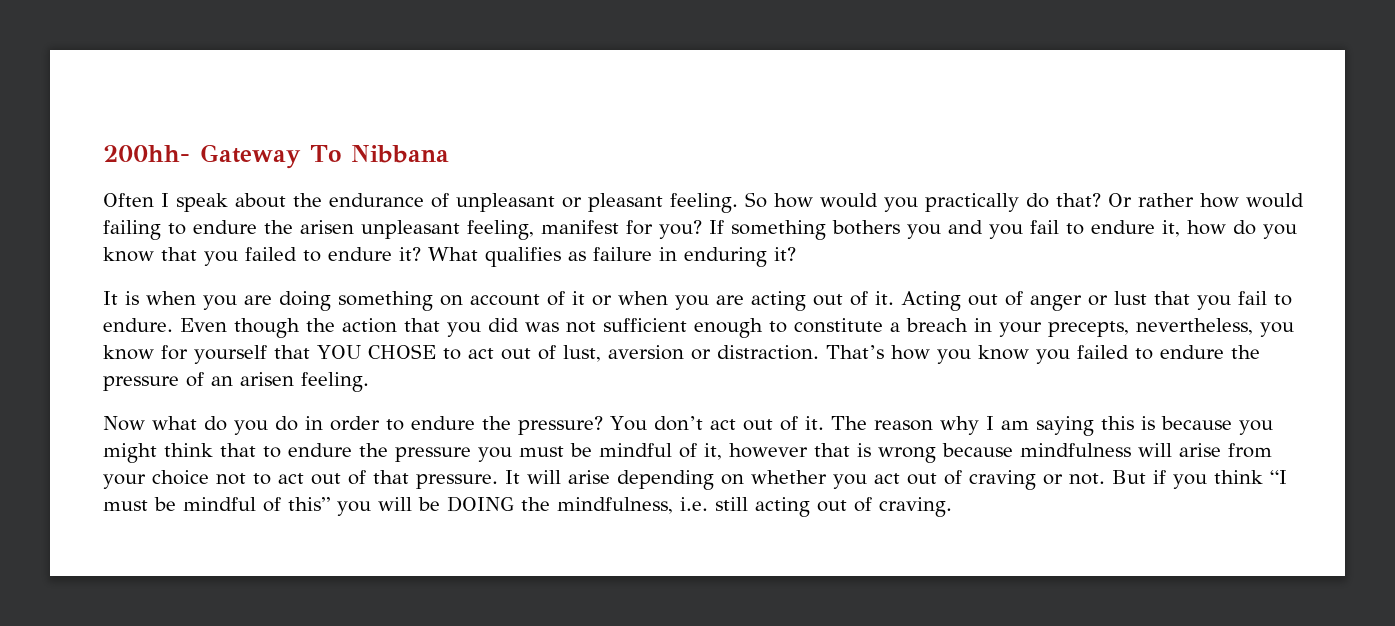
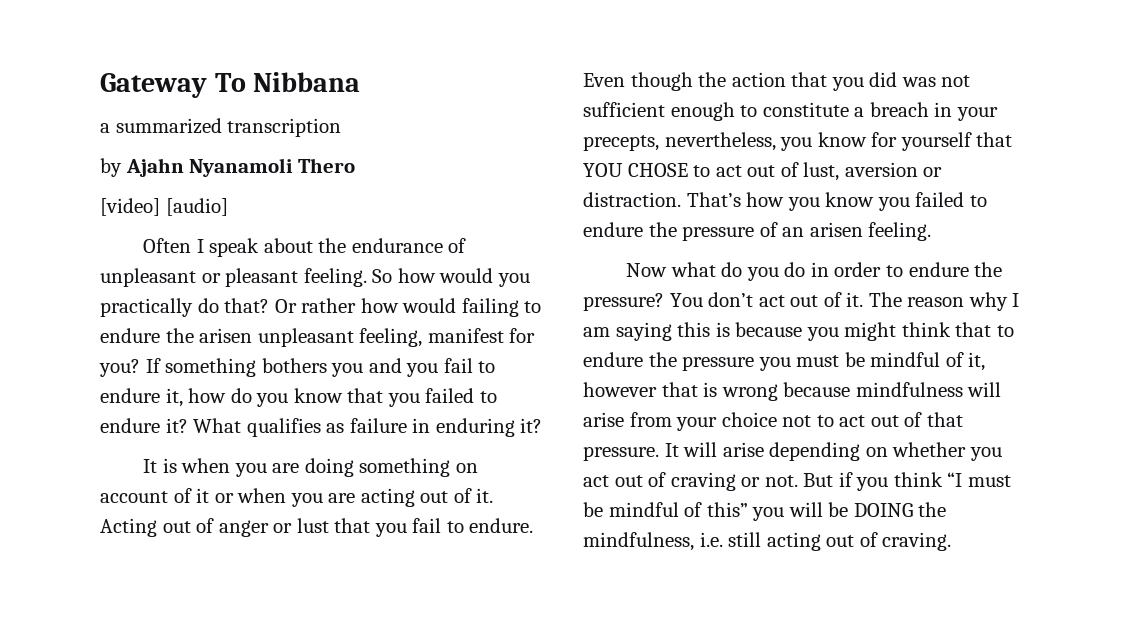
- 200hh- Gateway To Nibbana
+ Gateway To Nibbana
+ a summarized transcription
+ by Ajahn Nyanamoli Thero
+ [video] [audio]

